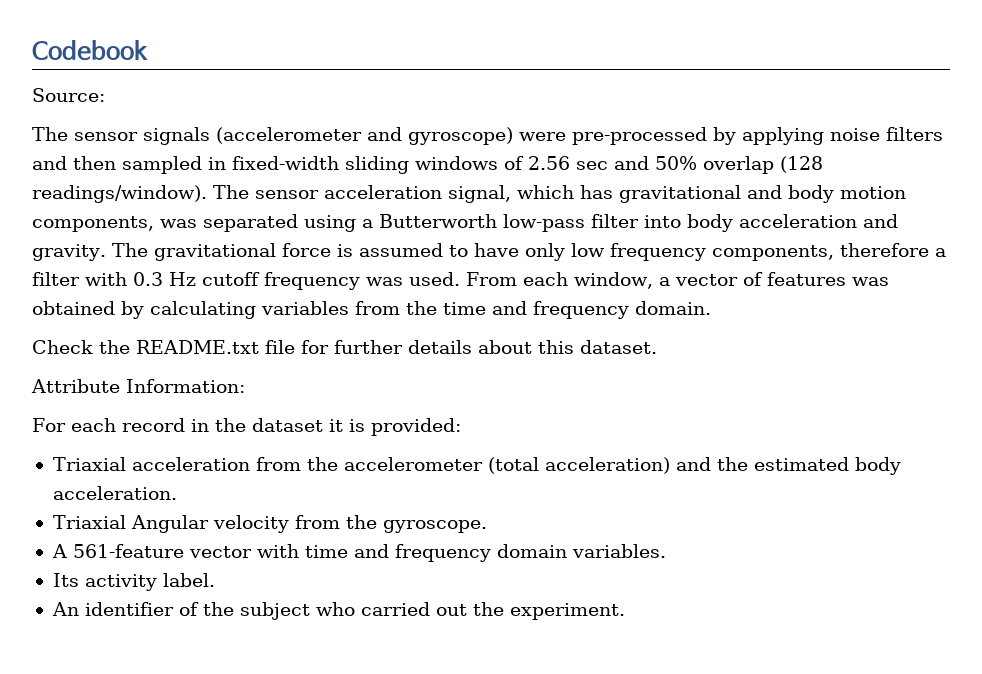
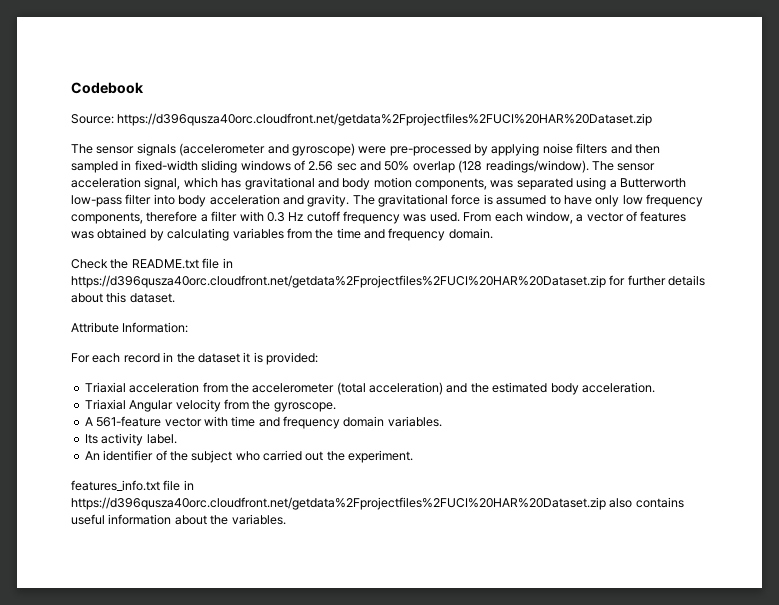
- Source:
+ Source: https://d396qusza40orc.cloudfront.net/getdata%2Fprojectfiles%2FUCI%20HAR%20Dataset.zip
- Check the README.txt file for further details about this dataset.
+ Check the README.txt file in https://d396qusza40orc.cloudfront.net/getdata%2Fprojectfiles%2FUCI%20HAR%20Dataset.zip for further details about this dataset.
+ features_info.txt file in https://d396qusza40orc.cloudfront.net/getdata%2Fprojectfiles%2FUCI%20HAR%20Dataset.zip also contains useful information about the variables.

